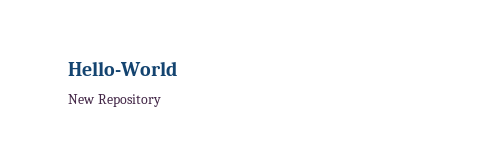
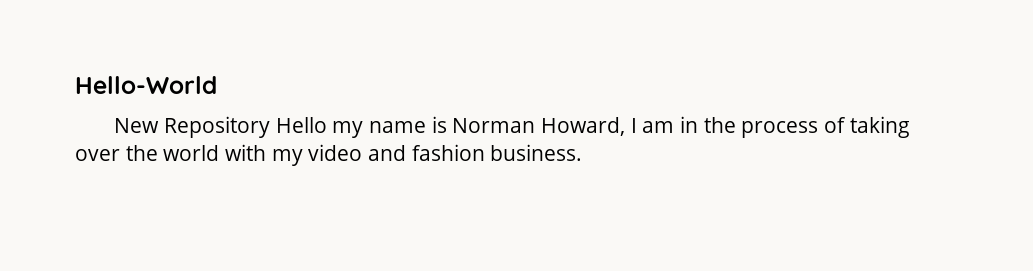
- New Repository
+ New Repository Hello my name is Norman Howard, I am in the process of taking over the world with my video and fashion business.

